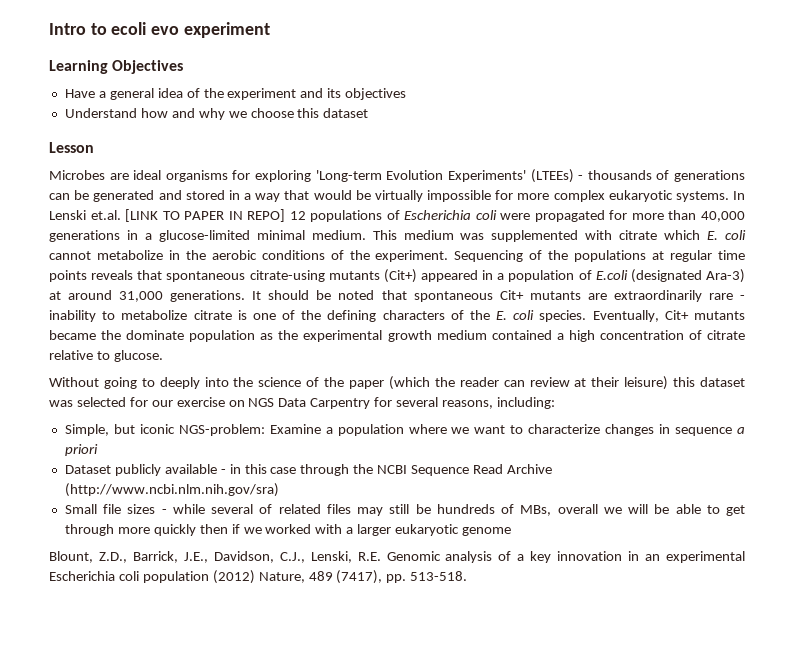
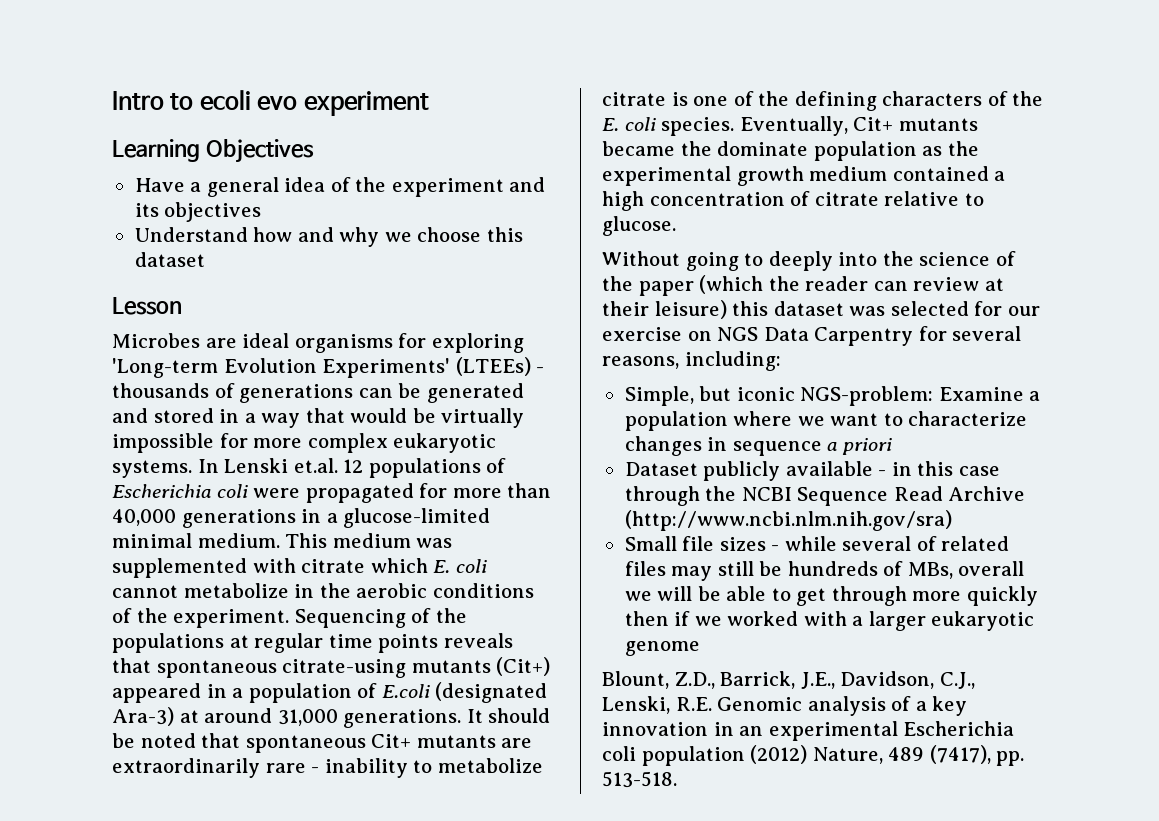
- In Lenski et.al. [LINK TO PAPER IN REPO] 12 populations of Escherichia coli were propagated for more than 40,000 generations in a glucose-limited minimal medium.
+ In Lenski et.al. 12 populations of Escherichia coli were propagated for more than 40,000 generations in a glucose-limited minimal medium.

